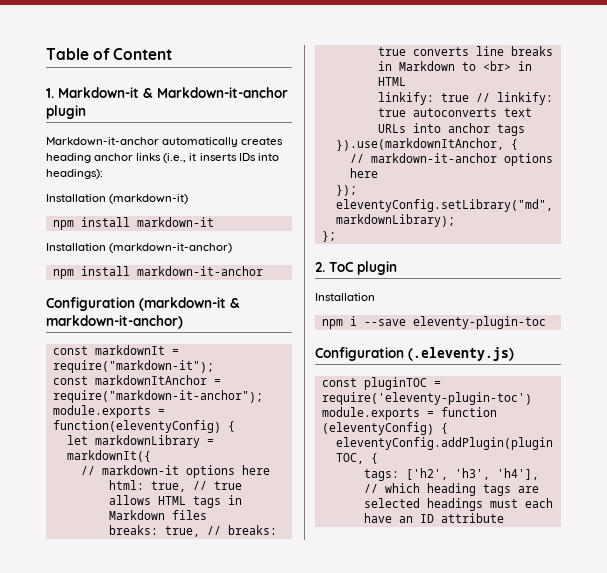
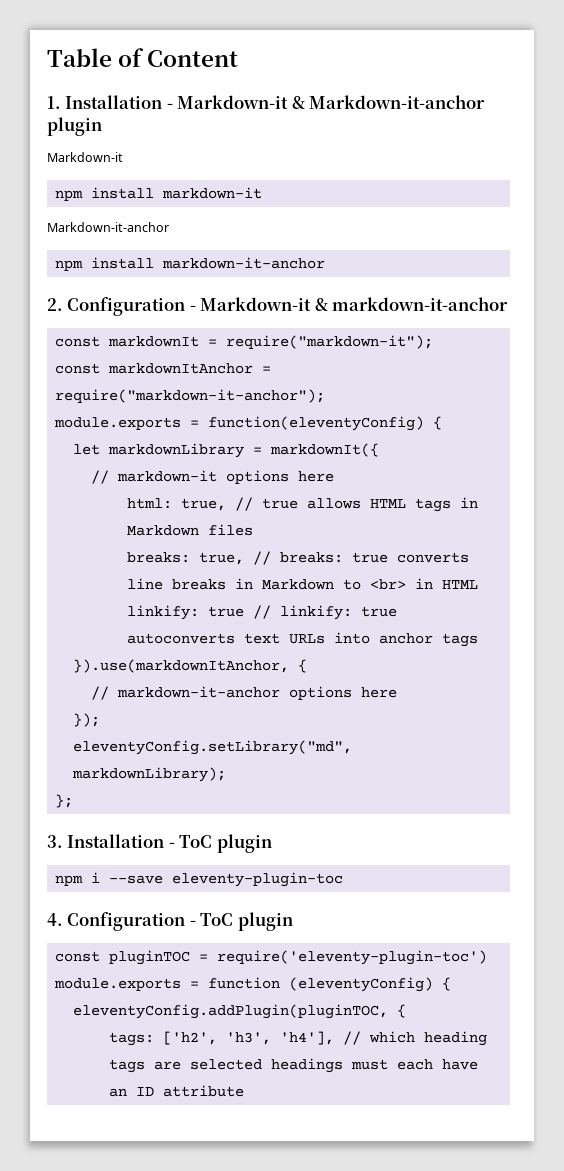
- 1. Markdown-it & Markdown-it-anchor plugin
- Markdown-it-anchor automatically creates heading anchor links (i.e., it inserts IDs into headings):
- Installation (markdown-it)
+ 1. Installation - Markdown-it & Markdown-it-anchor plugin
+ Markdown-it
  npm install markdown-it
- Installation (markdown-it-anchor)
+ Markdown-it-anchor
- Configuration (markdown-it & markdown-it-anchor)
+ 2. Configuration - Markdown-it & markdown-it-anchor
- 2. ToC plugin
- Installation
+ 3. Installation - ToC plugin
- Configuration (.eleventy.js)
+ 4. Configuration - ToC plugin

